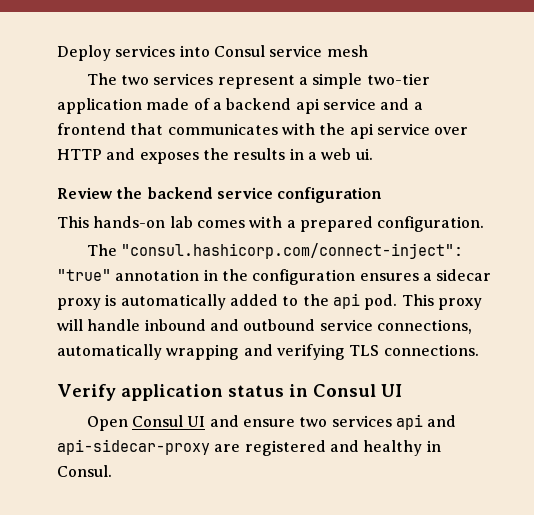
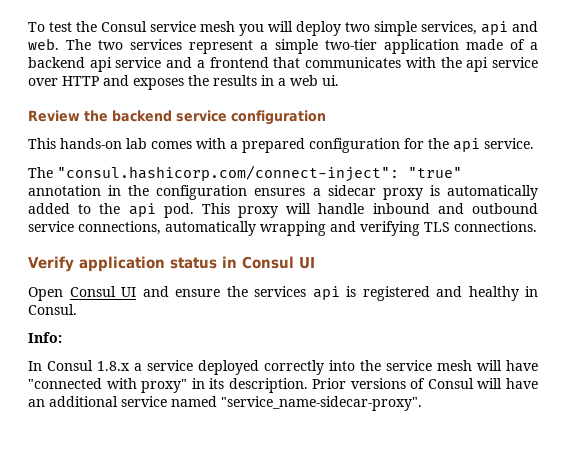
- Deploy services into Consul service mesh
- The two services represent a simple two-tier application made of a backend api service and a frontend that communicates with the api service over HTTP and exposes the results in a web ui.
+ To test the Consul service mesh you will deploy two simple services, api and web. The two services represent a simple two-tier application made of a backend api service and a frontend that communicates with the api service over HTTP and exposes the results in a web ui.
- This hands-on lab comes with a prepared configuration.
+ This hands-on lab comes with a prepared configuration for the api service.
- Open Consul UI and ensure two services api and api-sidecar-proxy are registered and healthy in Consul.
+ Open Consul UI and ensure the services api is registered and healthy in Consul.
+ Info:
+ In Consul 1.8.x a service deployed correctly into the service mesh will have "connected with proxy" in its description. Prior versions of Consul will have an additional service named "service_name-sidecar-proxy".

